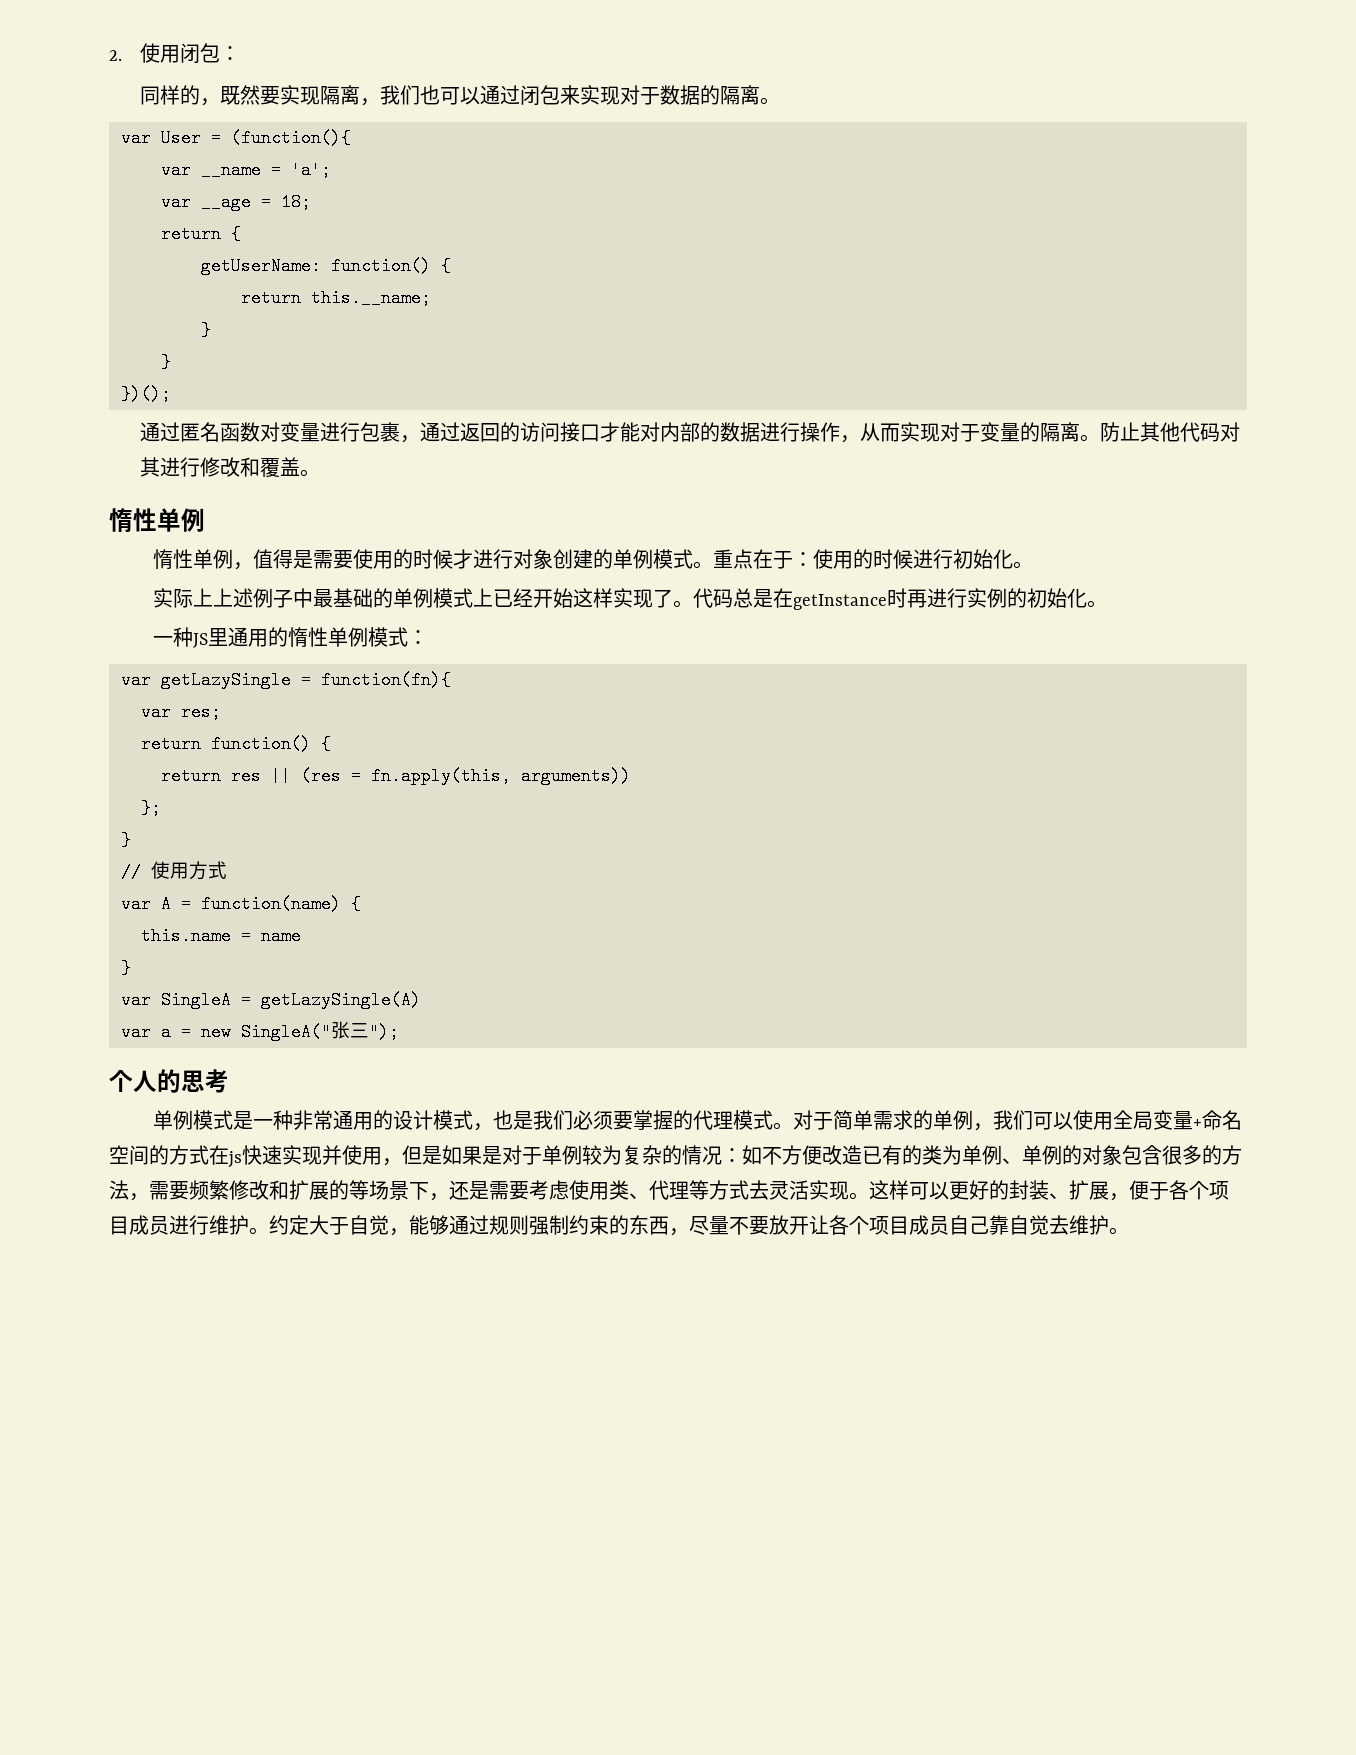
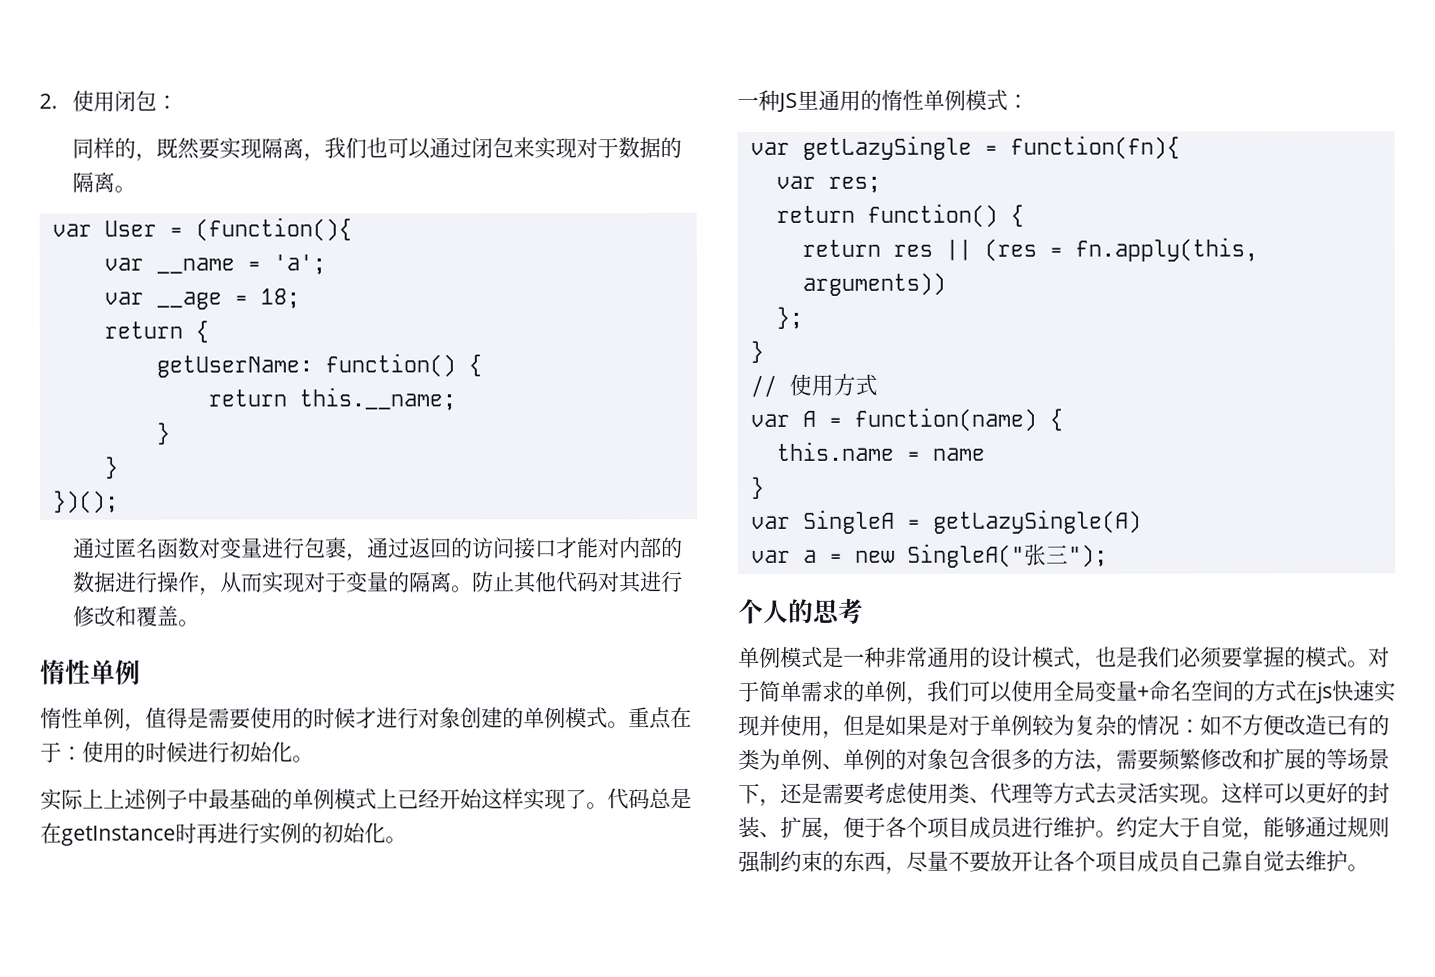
- 单例模式是一种非常通用的设计模式，也是我们必须要掌握的代理模式。
+ 单例模式是一种非常通用的设计模式，也是我们必须要掌握的模式。

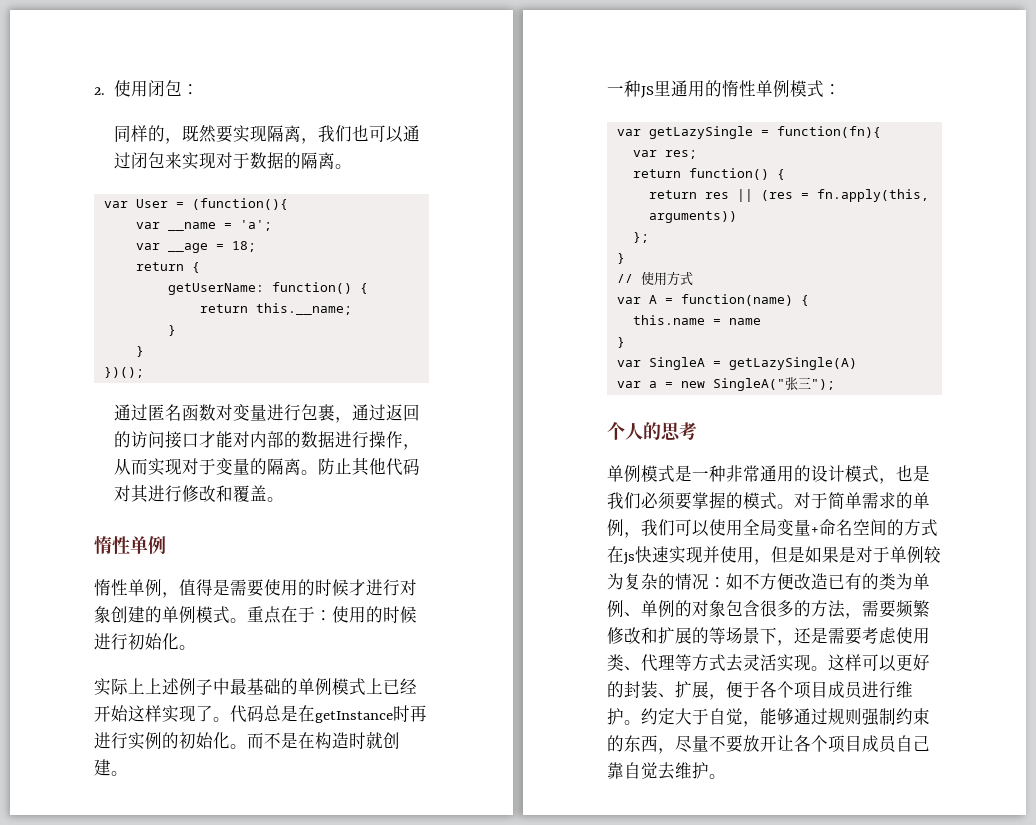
+ 而不是在构造时就创建。

